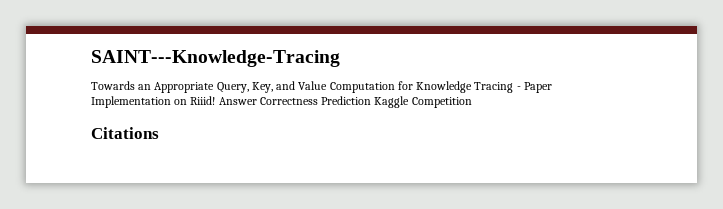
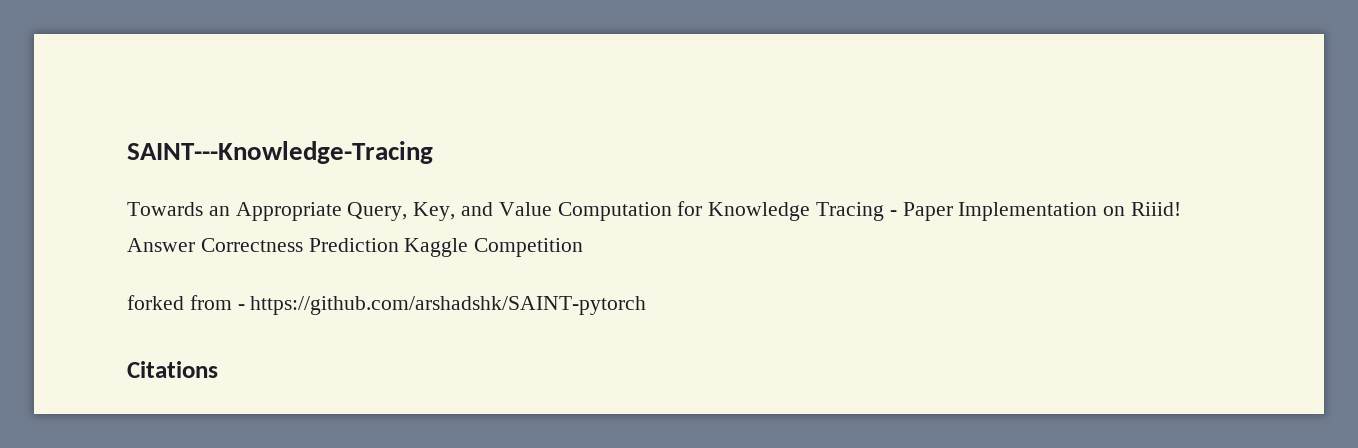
+ forked from - https://github.com/arshadshk/SAINT-pytorch

